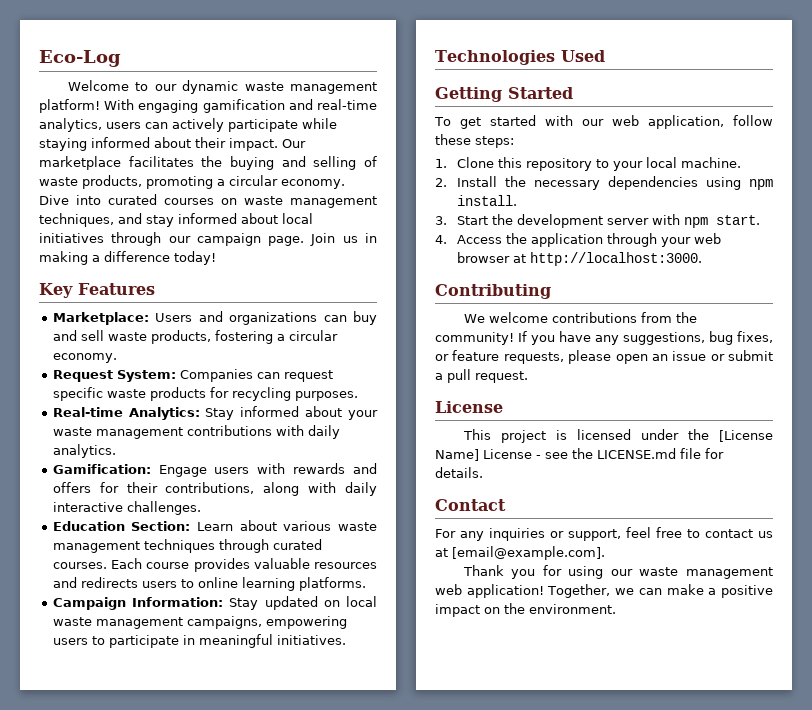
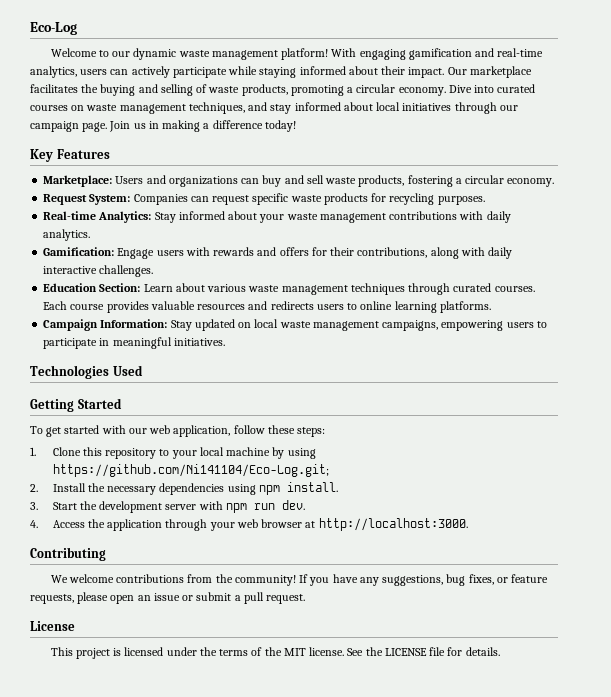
- 1. Clone this repository to your local machine.
+ 1. Clone this repository to your local machine by using https://github.com/Ni141104/Eco-Log.git;
- 3. Start the development server with npm start.
+ 3. Start the development server with npm run dev.
- This project is licensed under the [License Name] License - see the LICENSE.md file for details.
- Contact
- For any inquiries or support, feel free to contact us at [email@example.com].
- Thank you for using our waste management web application! Together, we can make a positive impact on the environment.
+ This project is licensed under the terms of the MIT license. See the LICENSE file for details.

